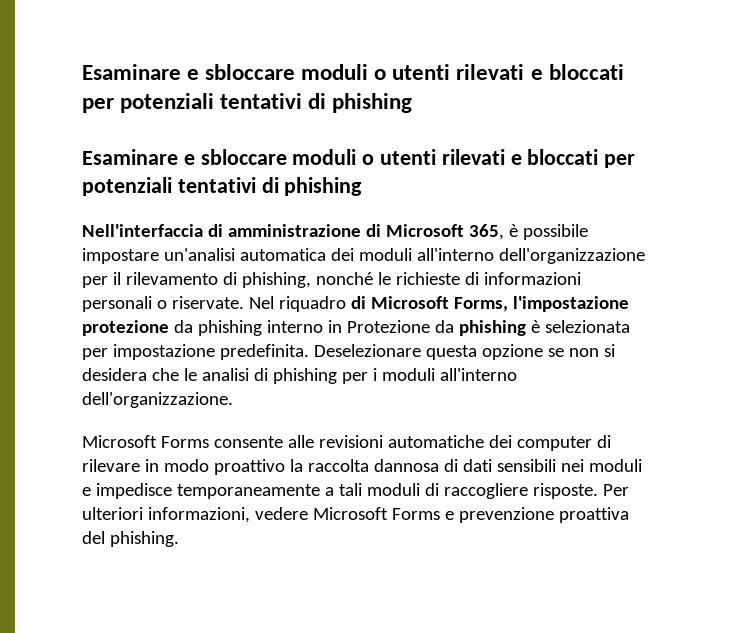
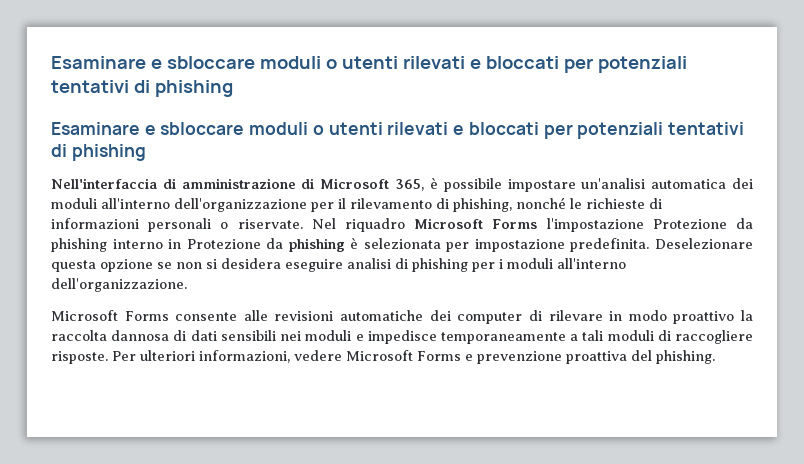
- Nel riquadro di Microsoft Forms, l'impostazione protezione da phishing interno in Protezione da phishing è selezionata per impostazione predefinita.
+ Nel riquadro Microsoft Forms l'impostazione Protezione da phishing interno in Protezione da phishing è selezionata per impostazione predefinita.
- Deselezionare questa opzione se non si desidera che le analisi di phishing per i moduli all'interno dell'organizzazione.
+ Deselezionare questa opzione se non si desidera eseguire analisi di phishing per i moduli all'interno dell'organizzazione.

